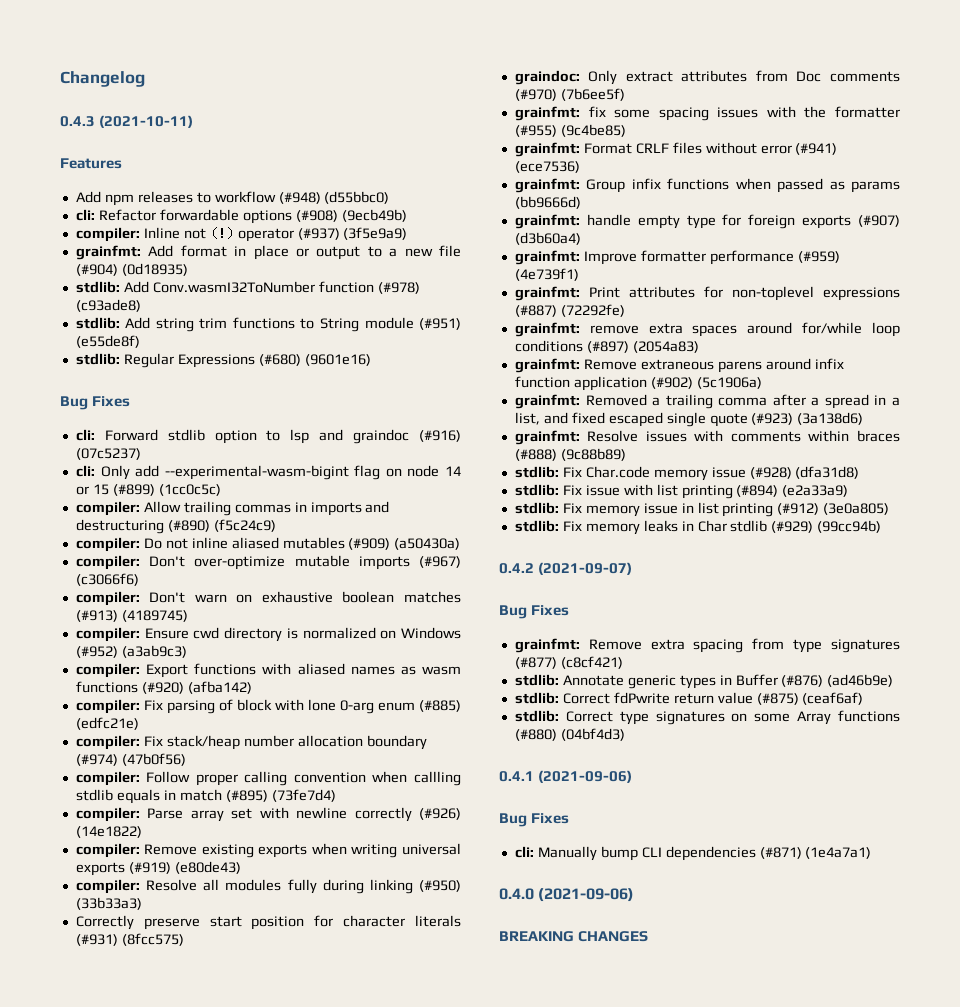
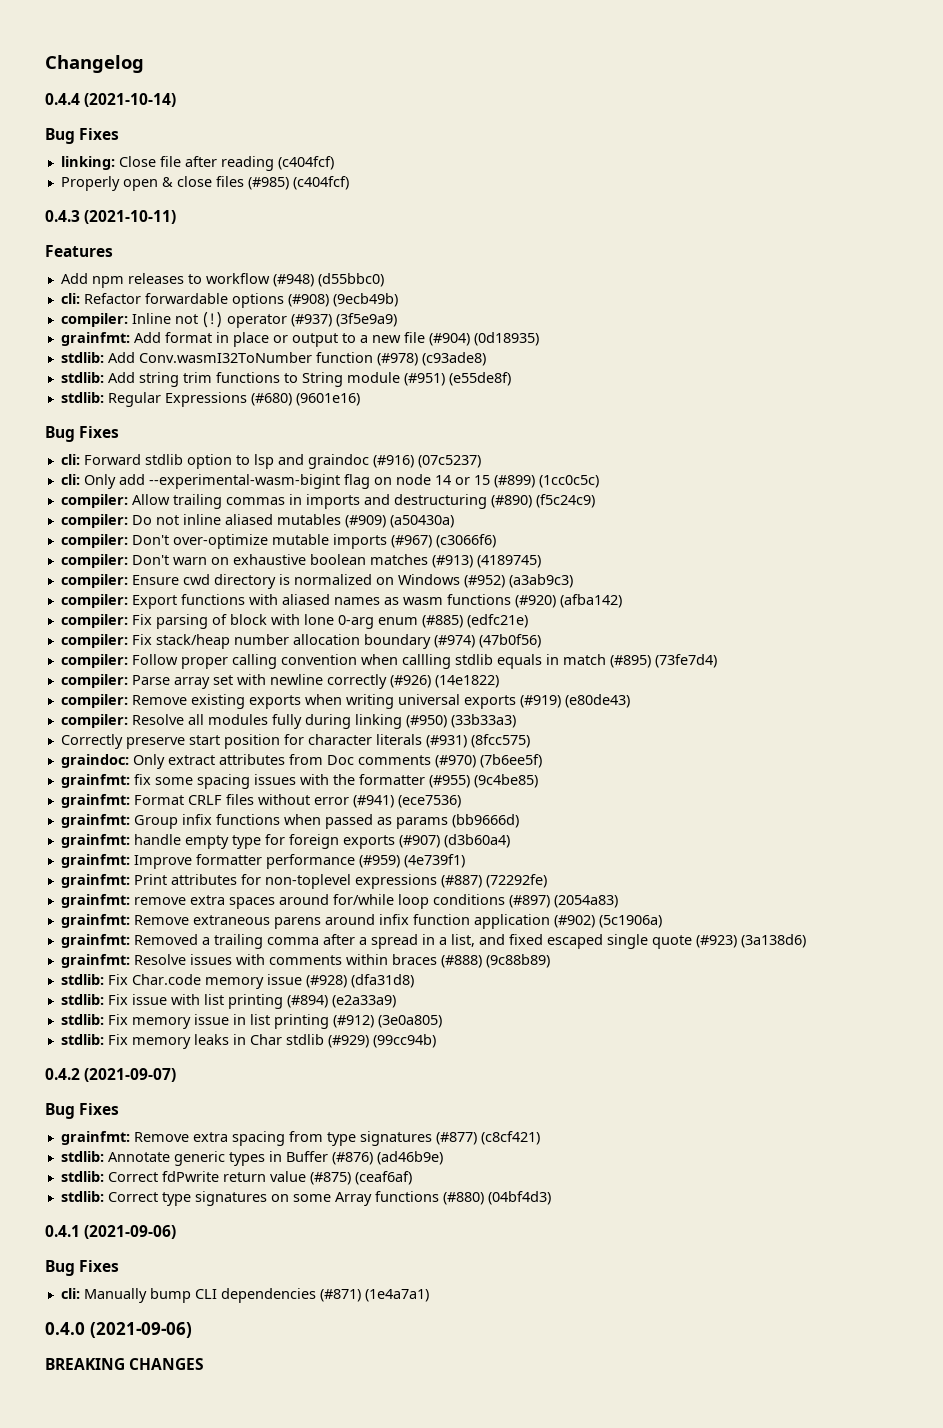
+ 0.4.4 (2021-10-14)
+ Bug Fixes
+ linking: Close file after reading (c404fcf)
+ Properly open & close files (#985) (c404fcf)

